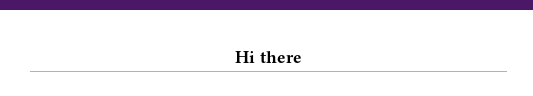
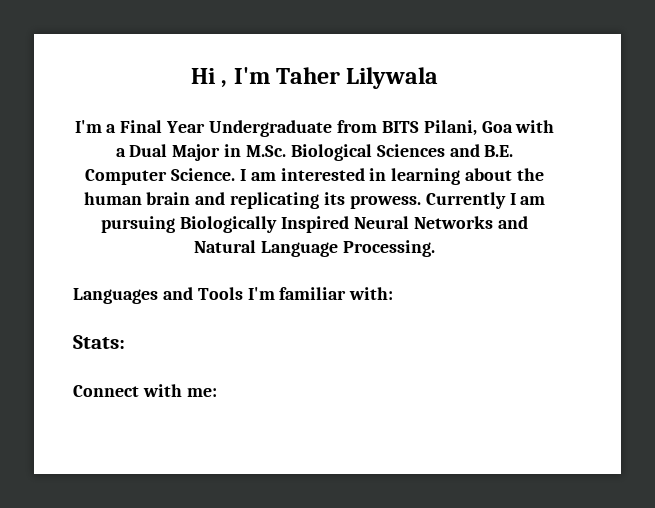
- Hi there
+ Hi , I'm Taher Lilywala
+ I'm a Final Year Undergraduate from BITS Pilani, Goa with a Dual Major in M.Sc. Biological Sciences and B.E. Computer Science. I am interested in learning about the human brain and replicating its prowess. Currently I am pursuing Biologically Inspired Neural Networks and Natural Language Processing.
+ Languages and Tools I'm familiar with:
+ Stats:
+ Connect with me:

